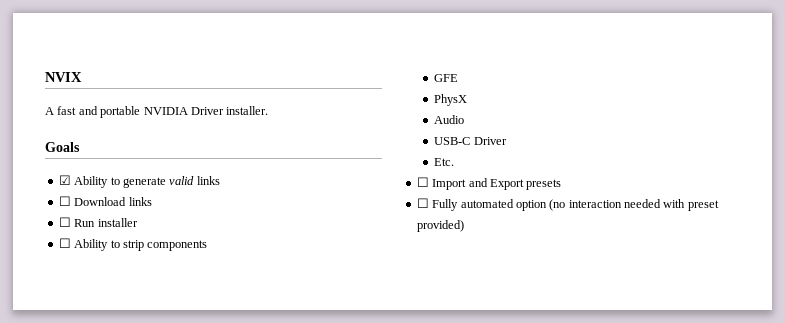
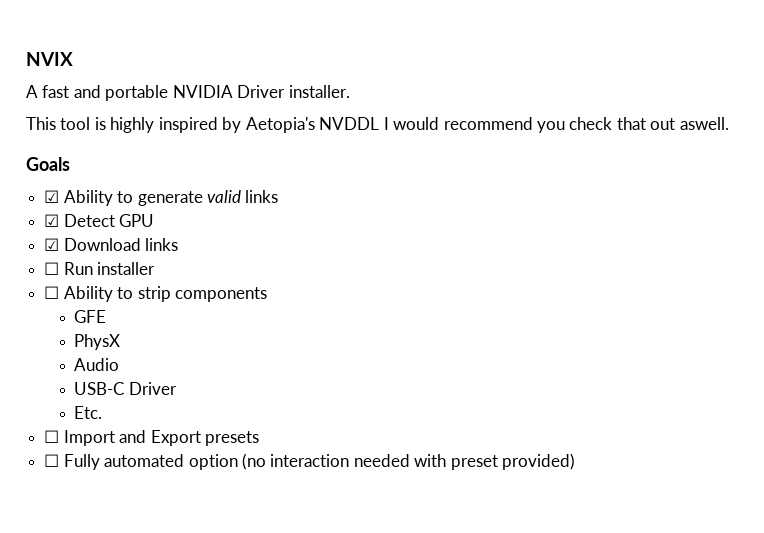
+ This tool is highly inspired by Aetopia's NVDDL I would recommend you check that out aswell.
- ☐ Download links
+ ☑ Detect GPU
+ ☑ Download links

